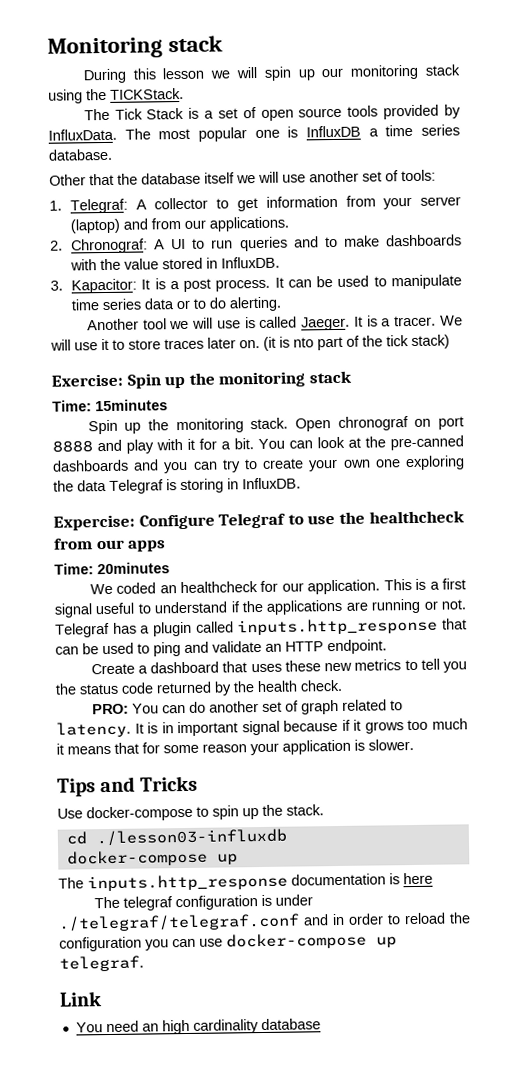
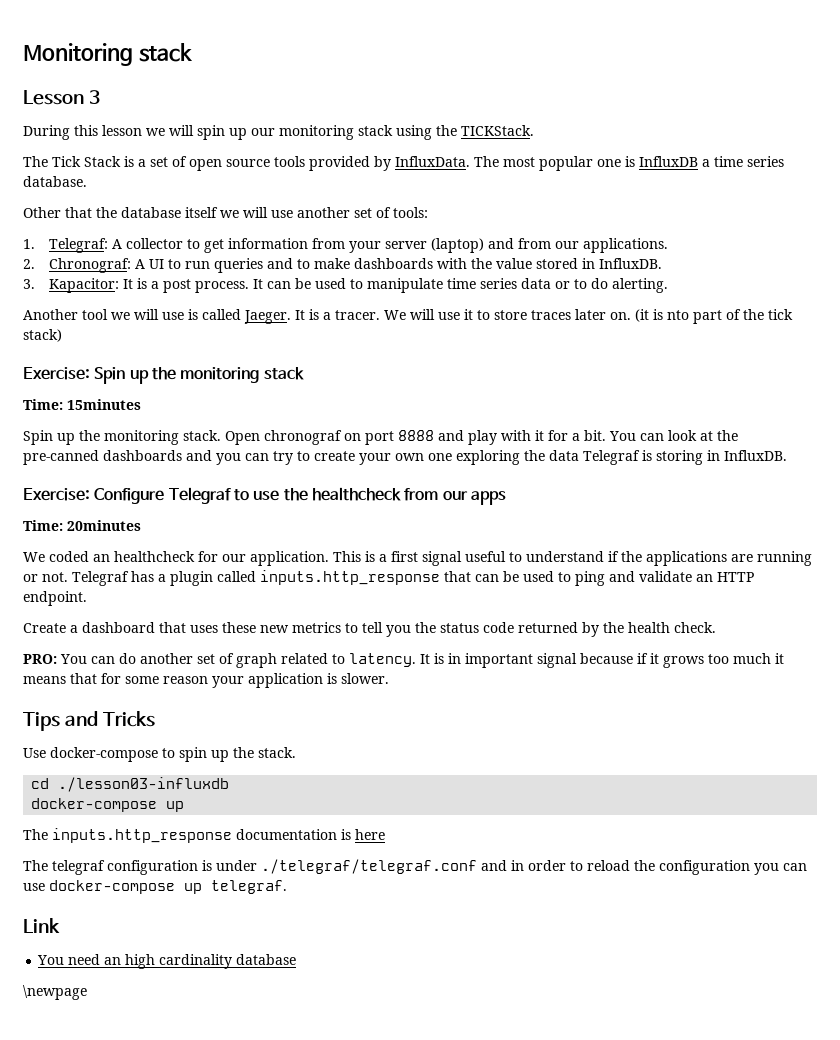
+ Lesson 3
- Expercise: Configure Telegraf to use the healthcheck from our apps
+ Exercise: Configure Telegraf to use the healthcheck from our apps
+ \newpage

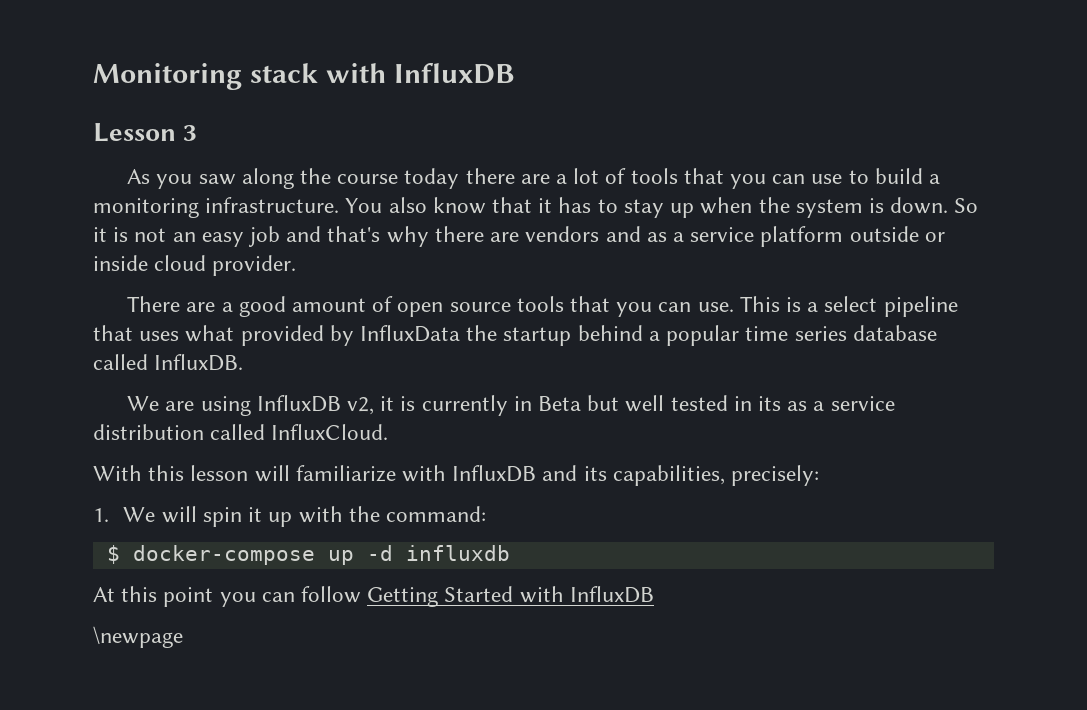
- Monitoring stack
+ Monitoring stack with InfluxDB
- During this lesson we will spin up our monitoring stack using the TICKStack.
- The Tick Stack is a set of open source tools provided by InfluxData. The most popular one is InfluxDB a time series database.
- Other that the database itself we will use another set of tools:
- 1. Telegraf: A collector to get information from your server (laptop) and from our applications.
- 2. Chronograf: A UI to run queries and to make dashboards with the value stored in InfluxDB.
- 3. Kapacitor: It is a post process. It can be used to manipulate time series data or to do alerting.
- Another tool we will use is called Jaeger. It is a tracer. We will use it to store traces later on. (it is nto part of the tick stack)
- Exercise: Spin up the monitoring stack
- Time: 15minutes
- Spin up the monitoring stack. Open chronograf on port 8888 and play with it for a bit. You can look at the pre-canned dashboards and you can try to create your own one exploring the data Telegraf is storing in InfluxDB.
- Exercise: Configure Telegraf to use the healthcheck from our apps
- Time: 20minutes
- We coded an healthcheck for our application. This is a first signal useful to understand if the applications are running or not. Telegraf has a plugin called inputs.http_response that can be used to ping and validate an HTTP endpoint.
- Create a dashboard that uses these new metrics to tell you the status code returned by the health check.
- PRO: You can do another set of graph related to latency. It is in important signal because if it grows too much it means that for some reason your application is slower.
- Tips and Tricks
- Use docker-compose to spin up the stack.
- cd ./lesson03-influxdb
- docker-compose up
- The inputs.http_response documentation is here
- The telegraf configuration is under ./telegraf/telegraf.conf and in order to reload the configuration you can use docker-compose up telegraf.
- Link
- You need an high cardinality database
+ As you saw along the course today there are a lot of tools that you can use to build a monitoring infrastructure. You also know that it has to stay up when the system is down. So it is not an easy job and that's why there are vendors and as a service platform outside or inside cloud provider.
+ There are a good amount of open source tools that you can use. This is a select pipeline that uses what provided by InfluxData the startup behind a popular time series database called InfluxDB.
+ We are using InfluxDB v2, it is currently in Beta but well tested in its as a service distribution called InfluxCloud.
+ With this lesson will familiarize with InfluxDB and its capabilities, precisely:
+ 1. We will spin it up with the command:
+ $ docker-compose up -d influxdb
+ At this point you can follow Getting Started with InfluxDB

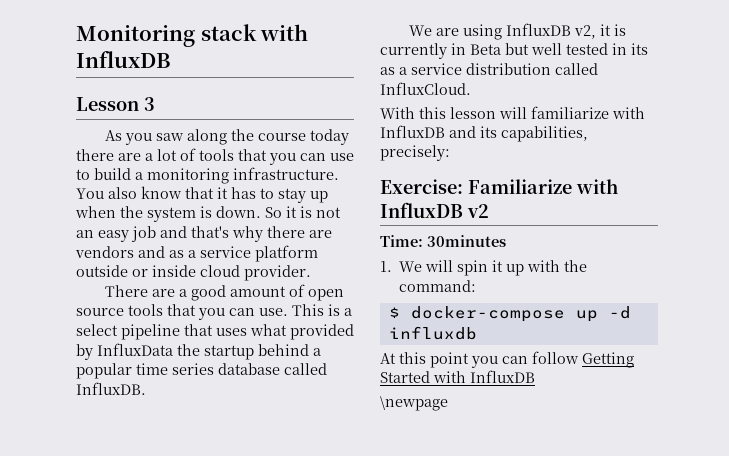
+ Exercise: Familiarize with InfluxDB v2
+ Time: 30minutes

